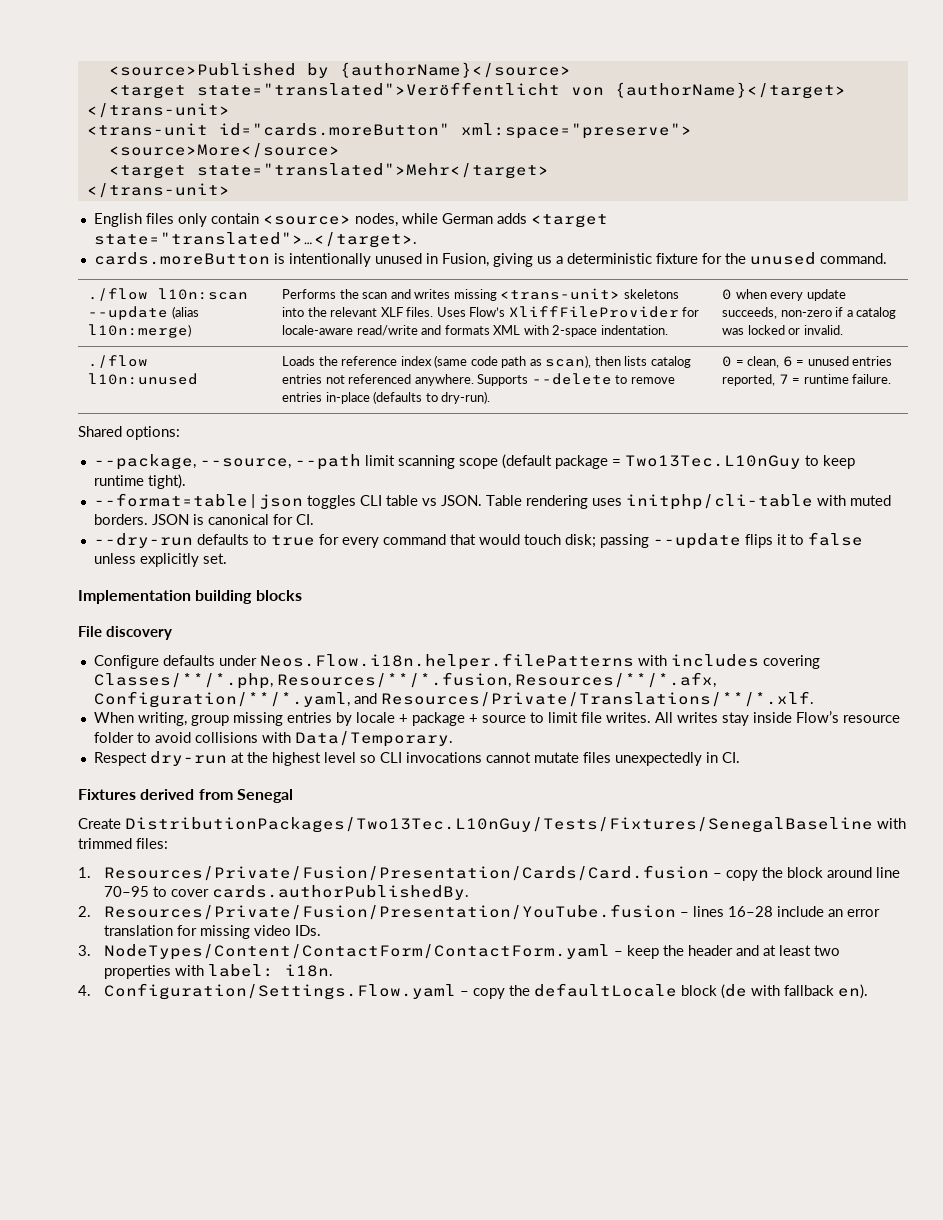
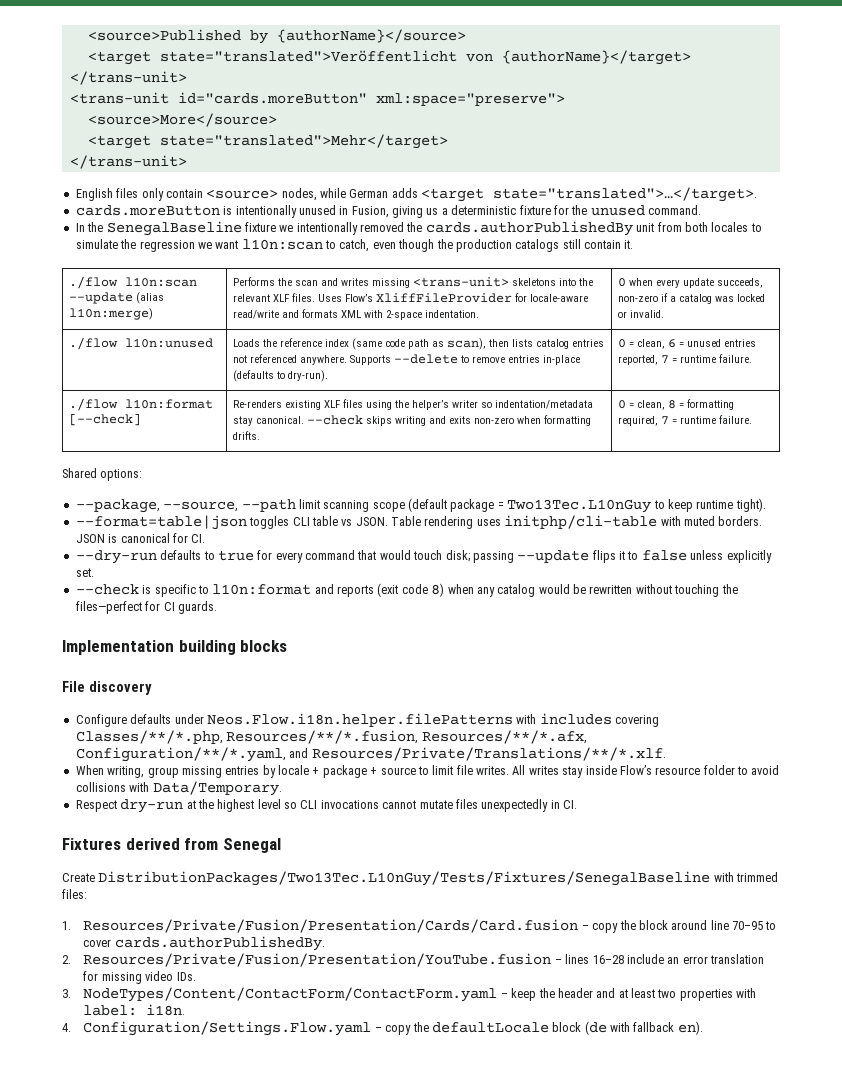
+ In the SenegalBaseline fixture we intentionally removed the cards.authorPublishedBy unit from both locales to simulate the regression we want l10n:scan to catch, even though the production catalogs still contain it.
+ ./flow l10n:format [--check] | Re-renders existing XLF files using the helper’s writer so indentation/metadata stay canonical. --check skips writing and exits non-zero when formatting drifts. | 0 = clean, 8 = formatting required, 7 = runtime failure.
+ --check is specific to l10n:format and reports (exit code 8) when any catalog would be rewritten without touching the files—perfect for CI guards.

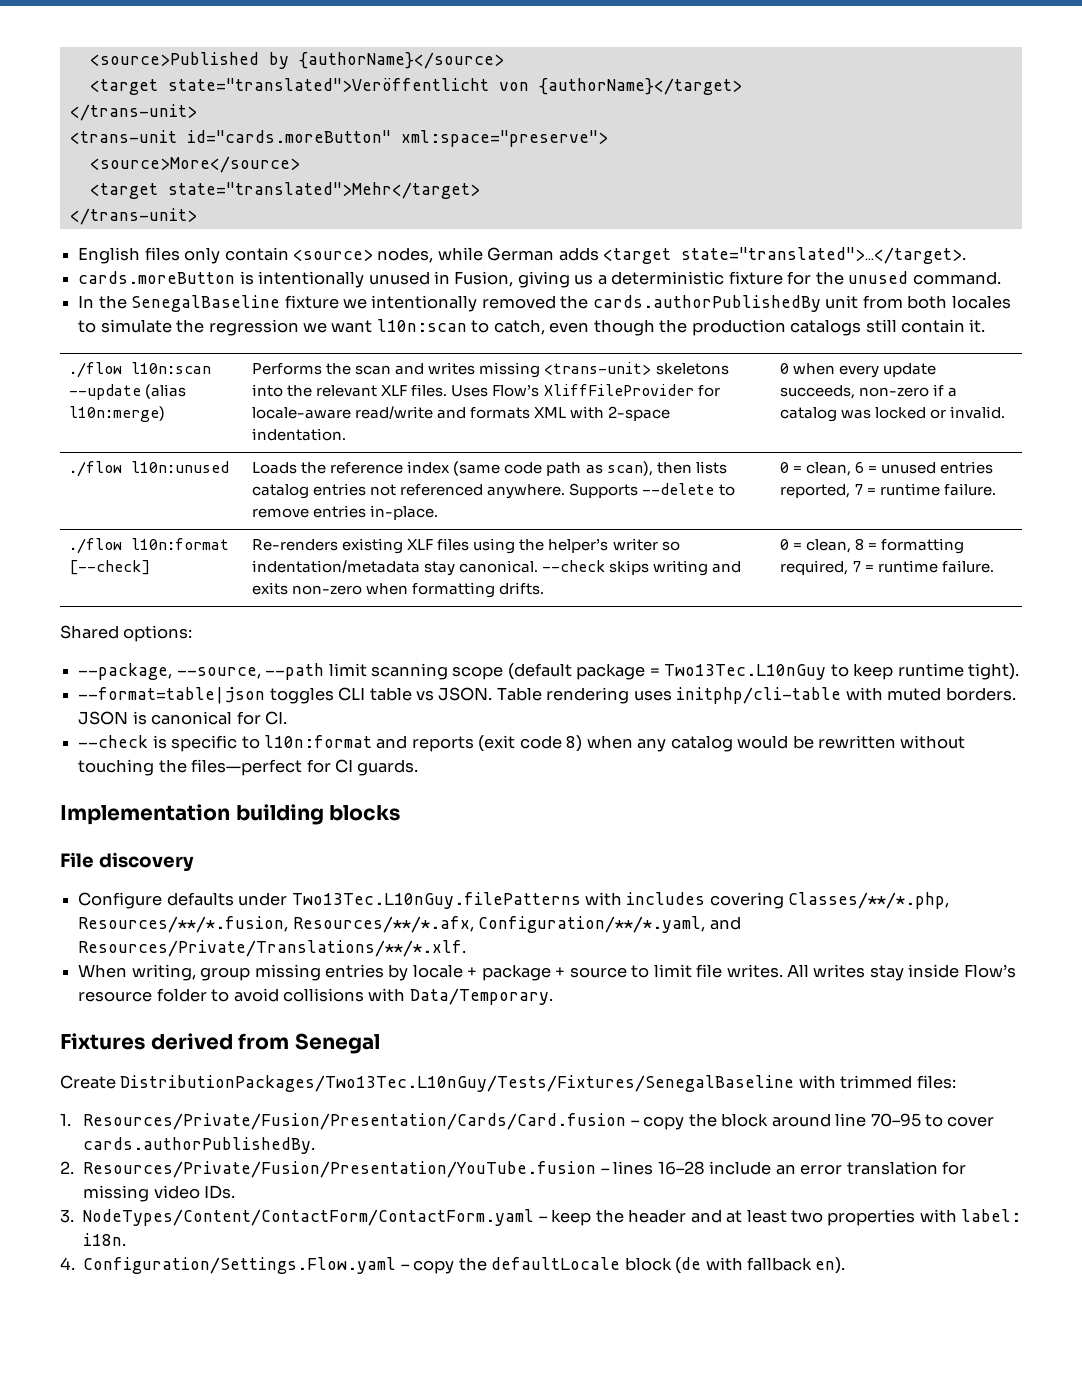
- ./flow l10n:unused | Loads the reference index (same code path as scan), then lists catalog entries not referenced anywhere. Supports --delete to remove entries in-place (defaults to dry-run). | 0 = clean, 6 = unused entries reported, 7 = runtime failure.
+ ./flow l10n:unused | Loads the reference index (same code path as scan), then lists catalog entries not referenced anywhere. Supports --delete to remove entries in-place. | 0 = clean, 6 = unused entries reported, 7 = runtime failure.
- --dry-run defaults to true for every command that would touch disk; passing --update flips it to false unless explicitly set.
- Configure defaults under Neos.Flow.i18n.helper.filePatterns with includes covering Classes/**/*.php, Resources/**/*.fusion, Resources/**/*.afx, Configuration/**/*.yaml, and Resources/Private/Translations/**/*.xlf.
+ Configure defaults under Two13Tec.L10nGuy.filePatterns with includes covering Classes/**/*.php, Resources/**/*.fusion, Resources/**/*.afx, Configuration/**/*.yaml, and Resources/Private/Translations/**/*.xlf.
- Respect dry-run at the highest level so CLI invocations cannot mutate files unexpectedly in CI.

